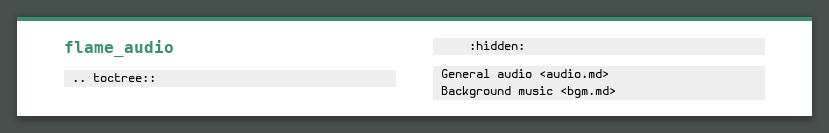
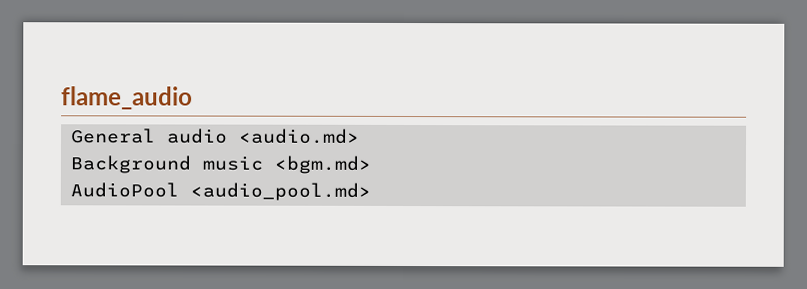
- .. toctree::
- :hidden:
+ AudioPool <audio_pool.md>

